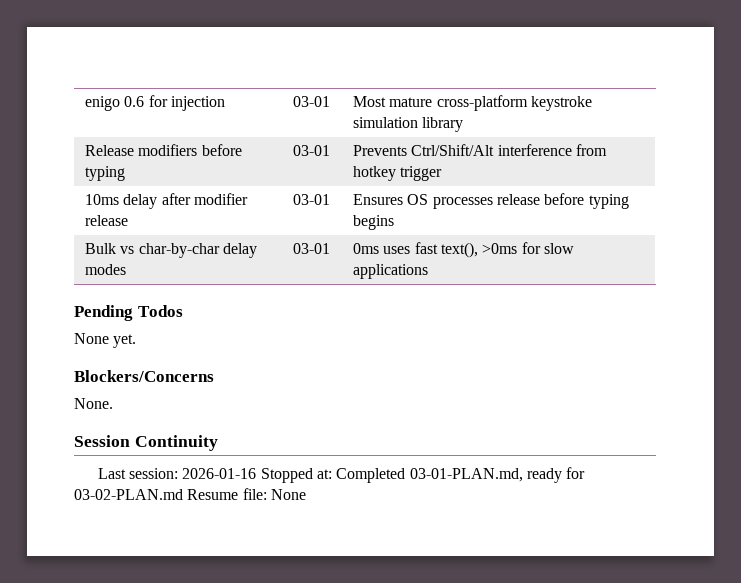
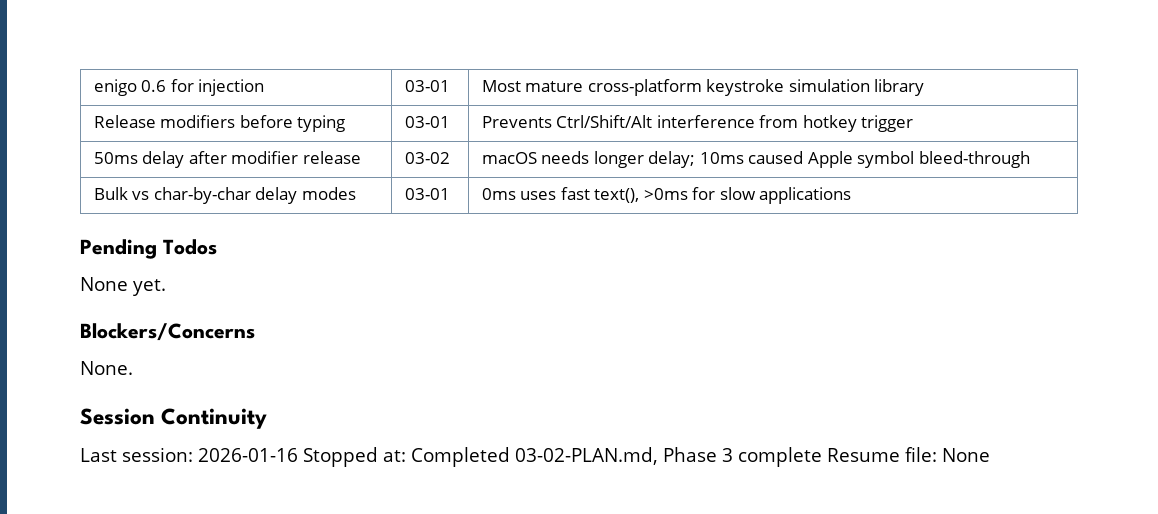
- 10ms delay after modifier release | 03-01 | Ensures OS processes release before typing begins
+ 50ms delay after modifier release | 03-02 | macOS needs longer delay; 10ms caused Apple symbol bleed-through
- Last session: 2026-01-16 Stopped at: Completed 03-01-PLAN.md, ready for 03-02-PLAN.md Resume file: None
+ Last session: 2026-01-16 Stopped at: Completed 03-02-PLAN.md, Phase 3 complete Resume file: None

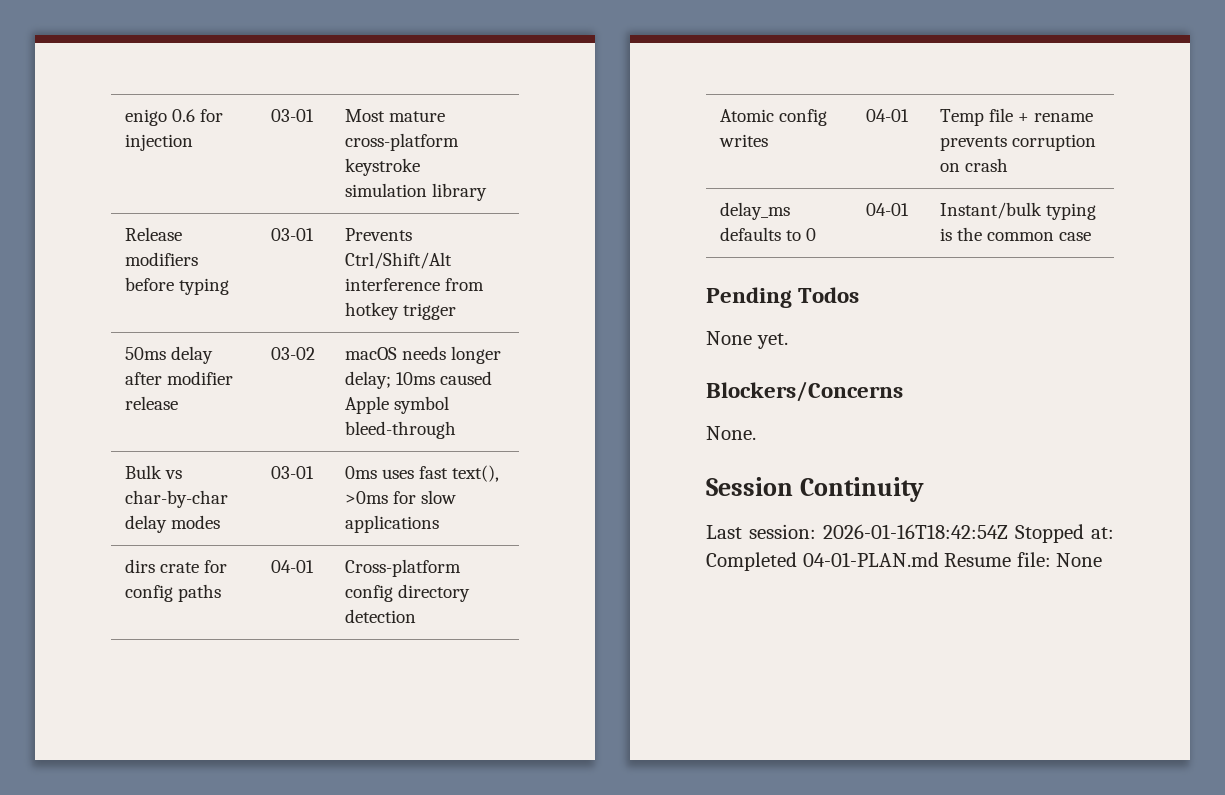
+ dirs crate for config paths | 04-01 | Cross-platform config directory detection
+ Atomic config writes | 04-01 | Temp file + rename prevents corruption on crash
+ delay_ms defaults to 0 | 04-01 | Instant/bulk typing is the common case
- Last session: 2026-01-16 Stopped at: Completed 03-02-PLAN.md, Phase 3 complete Resume file: None
+ Last session: 2026-01-16T18:42:54Z Stopped at: Completed 04-01-PLAN.md Resume file: None

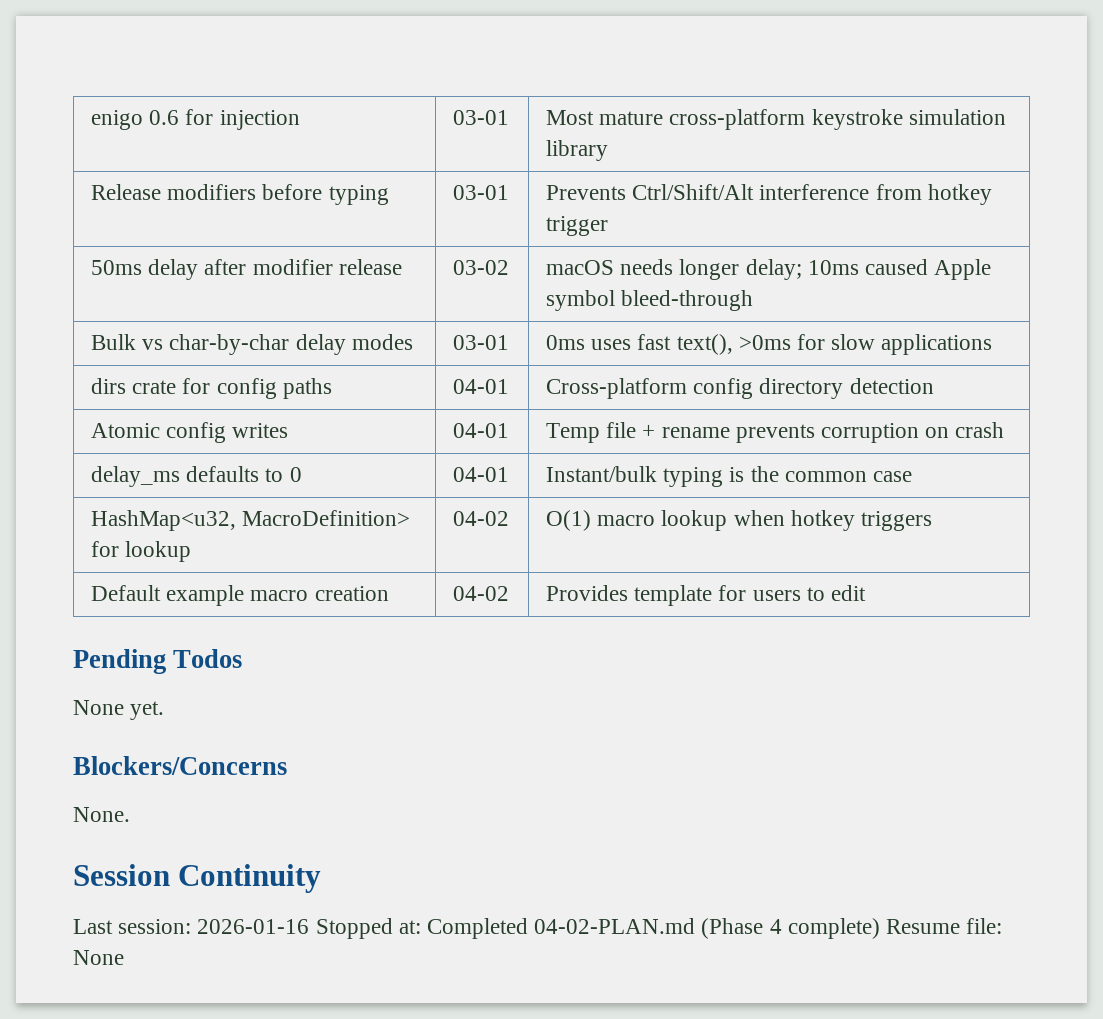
+ HashMap<u32, MacroDefinition> for lookup | 04-02 | O(1) macro lookup when hotkey triggers
+ Default example macro creation | 04-02 | Provides template for users to edit
- Last session: 2026-01-16T18:42:54Z Stopped at: Completed 04-01-PLAN.md Resume file: None
+ Last session: 2026-01-16 Stopped at: Completed 04-02-PLAN.md (Phase 4 complete) Resume file: None

